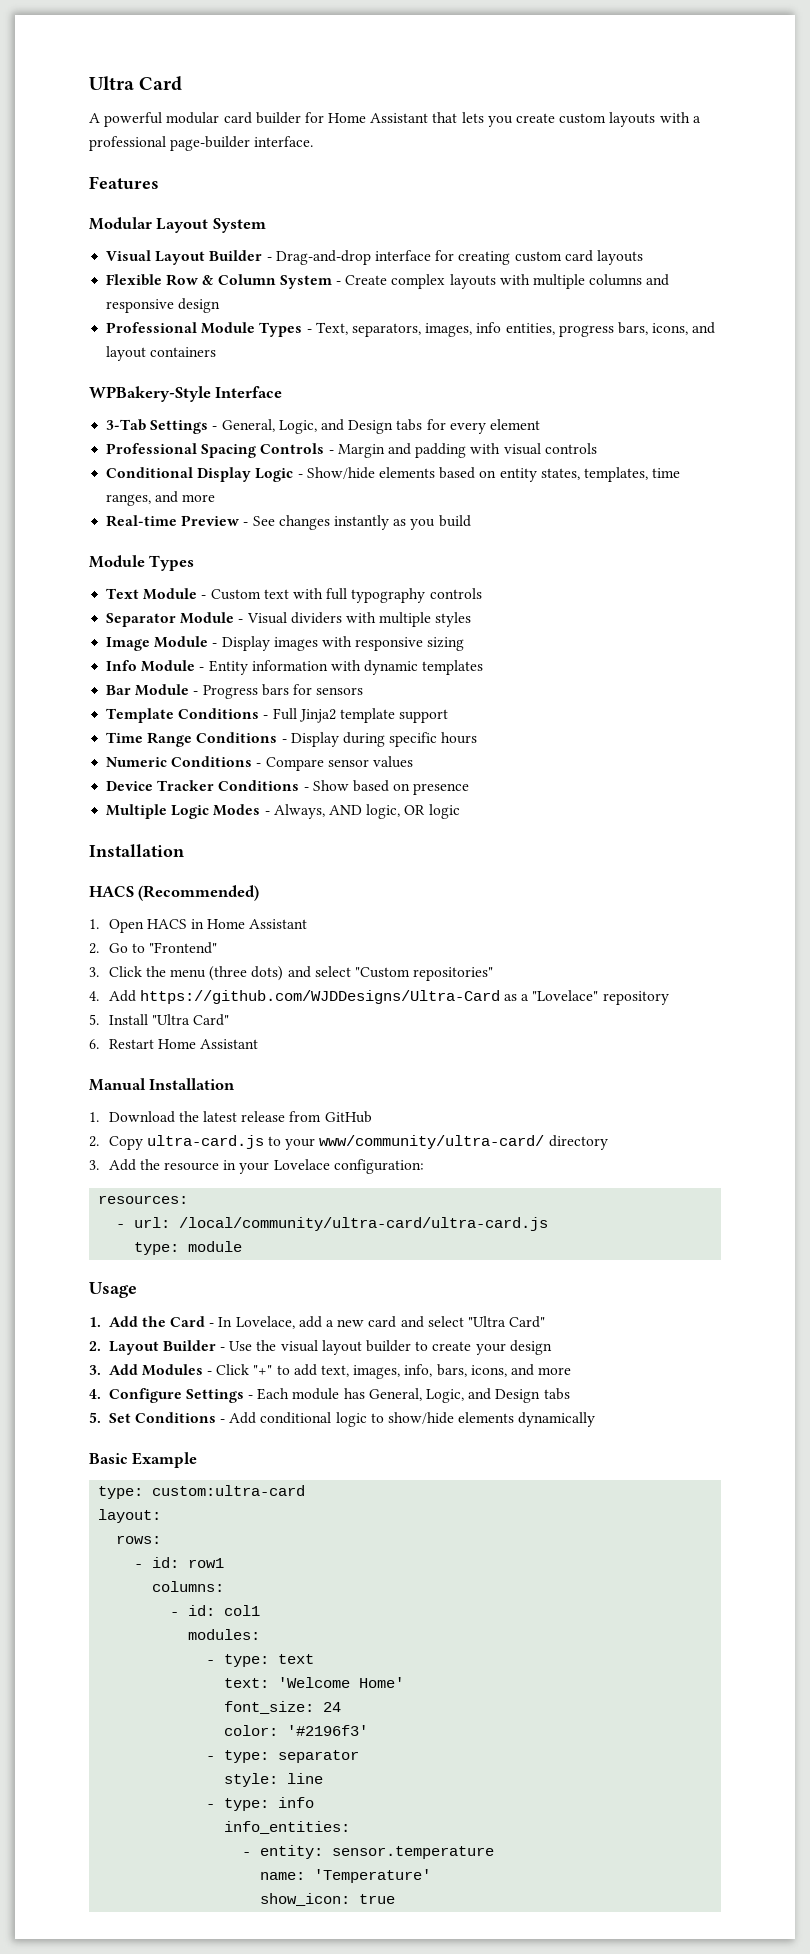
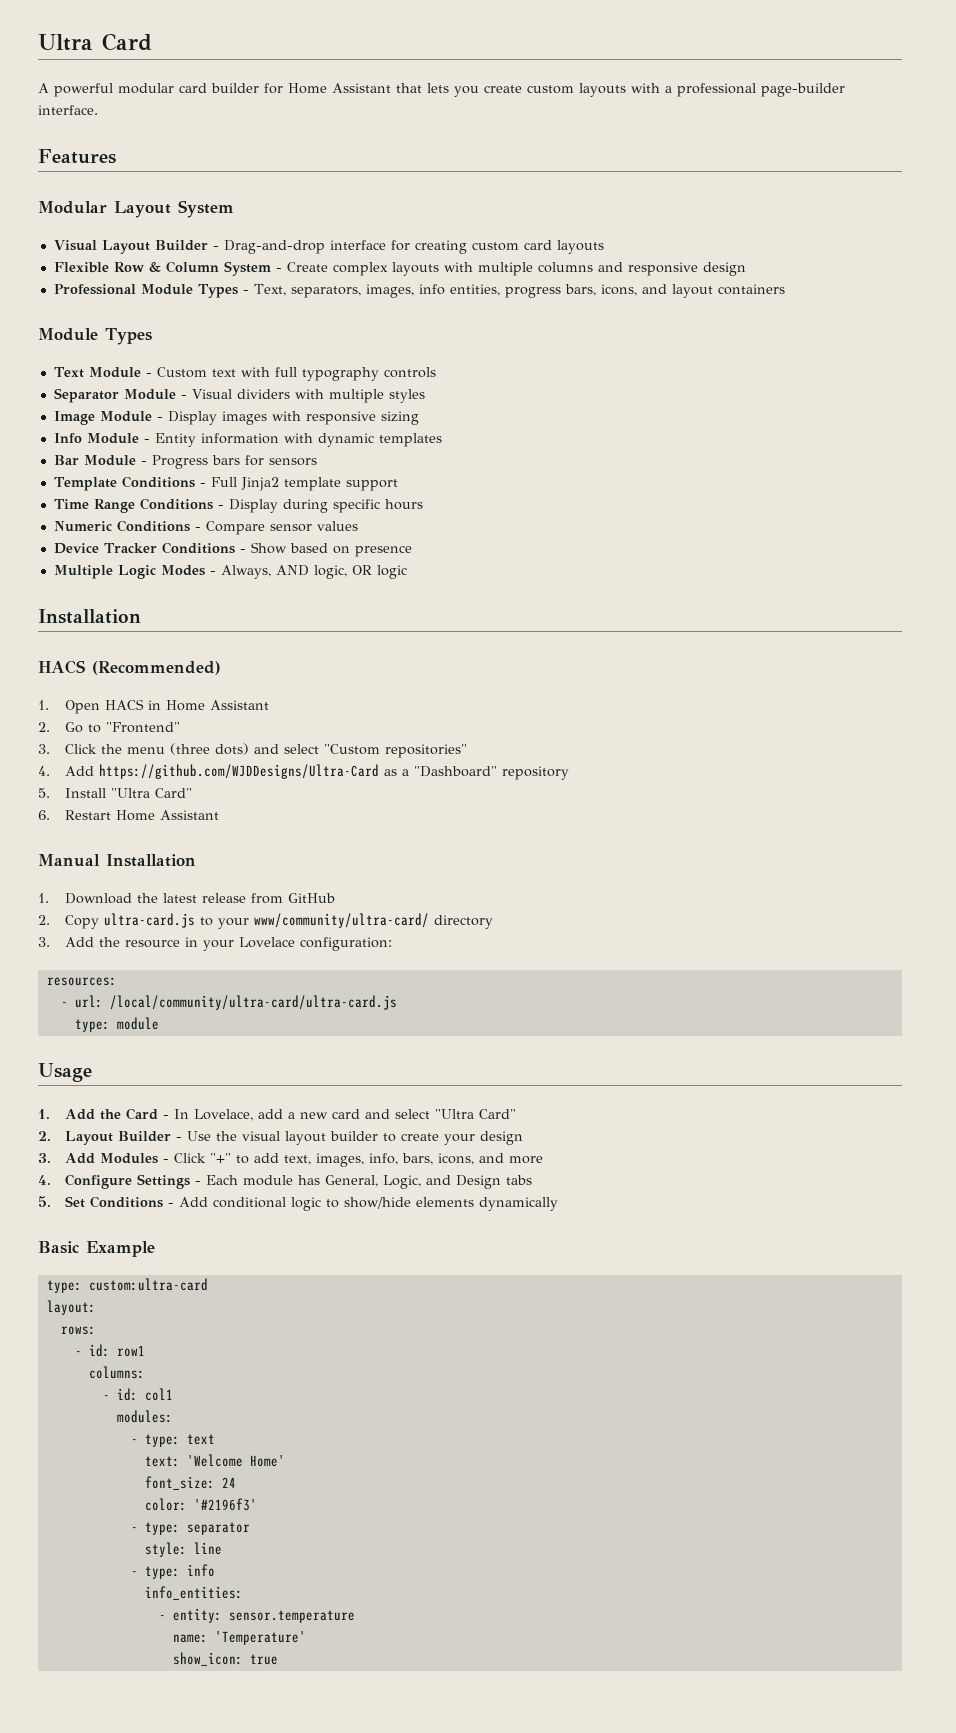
- WPBakery-Style Interface
- 3-Tab Settings - General, Logic, and Design tabs for every element
- Professional Spacing Controls - Margin and padding with visual controls
- Conditional Display Logic - Show/hide elements based on entity states, templates, time ranges, and more
- Real-time Preview - See changes instantly as you build
- 4. Add https://github.com/WJDDesigns/Ultra-Card as a "Lovelace" repository
+ 4. Add https://github.com/WJDDesigns/Ultra-Card as a "Dashboard" repository

